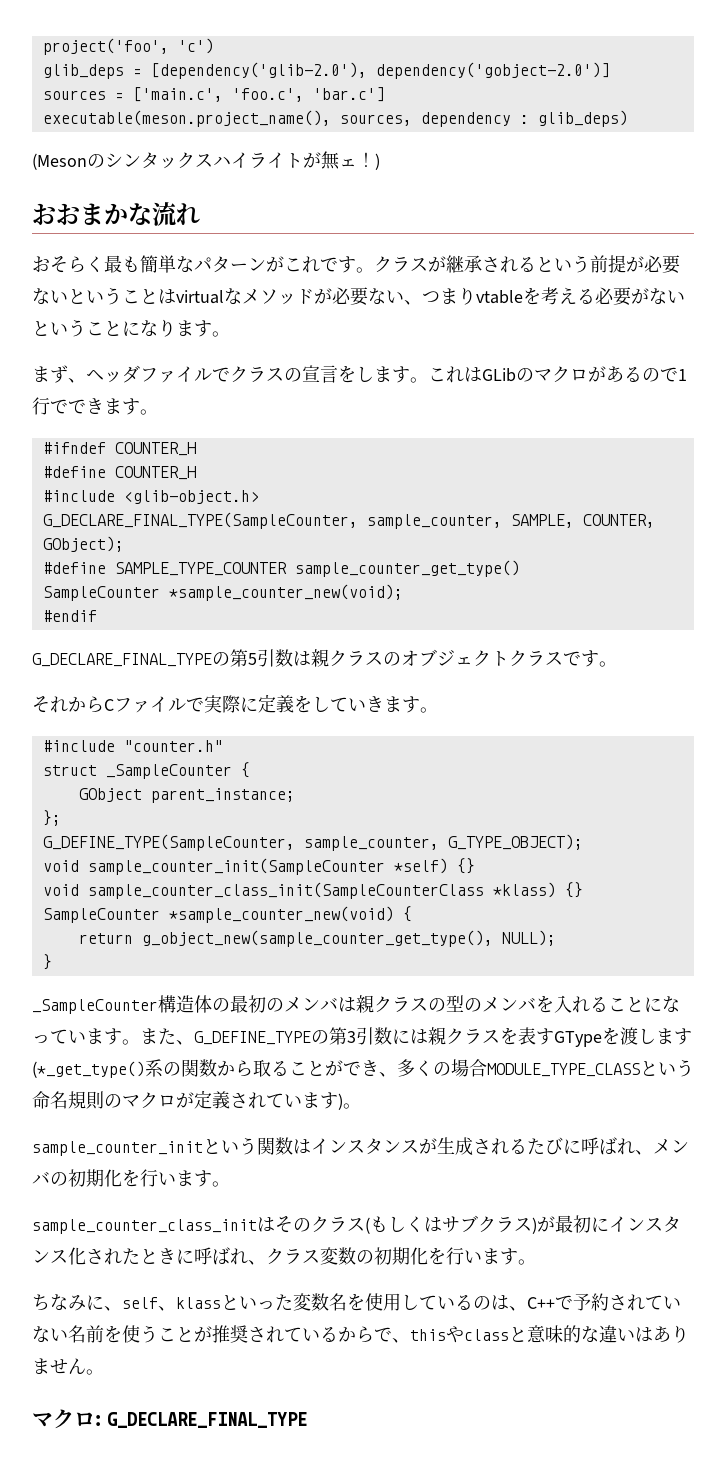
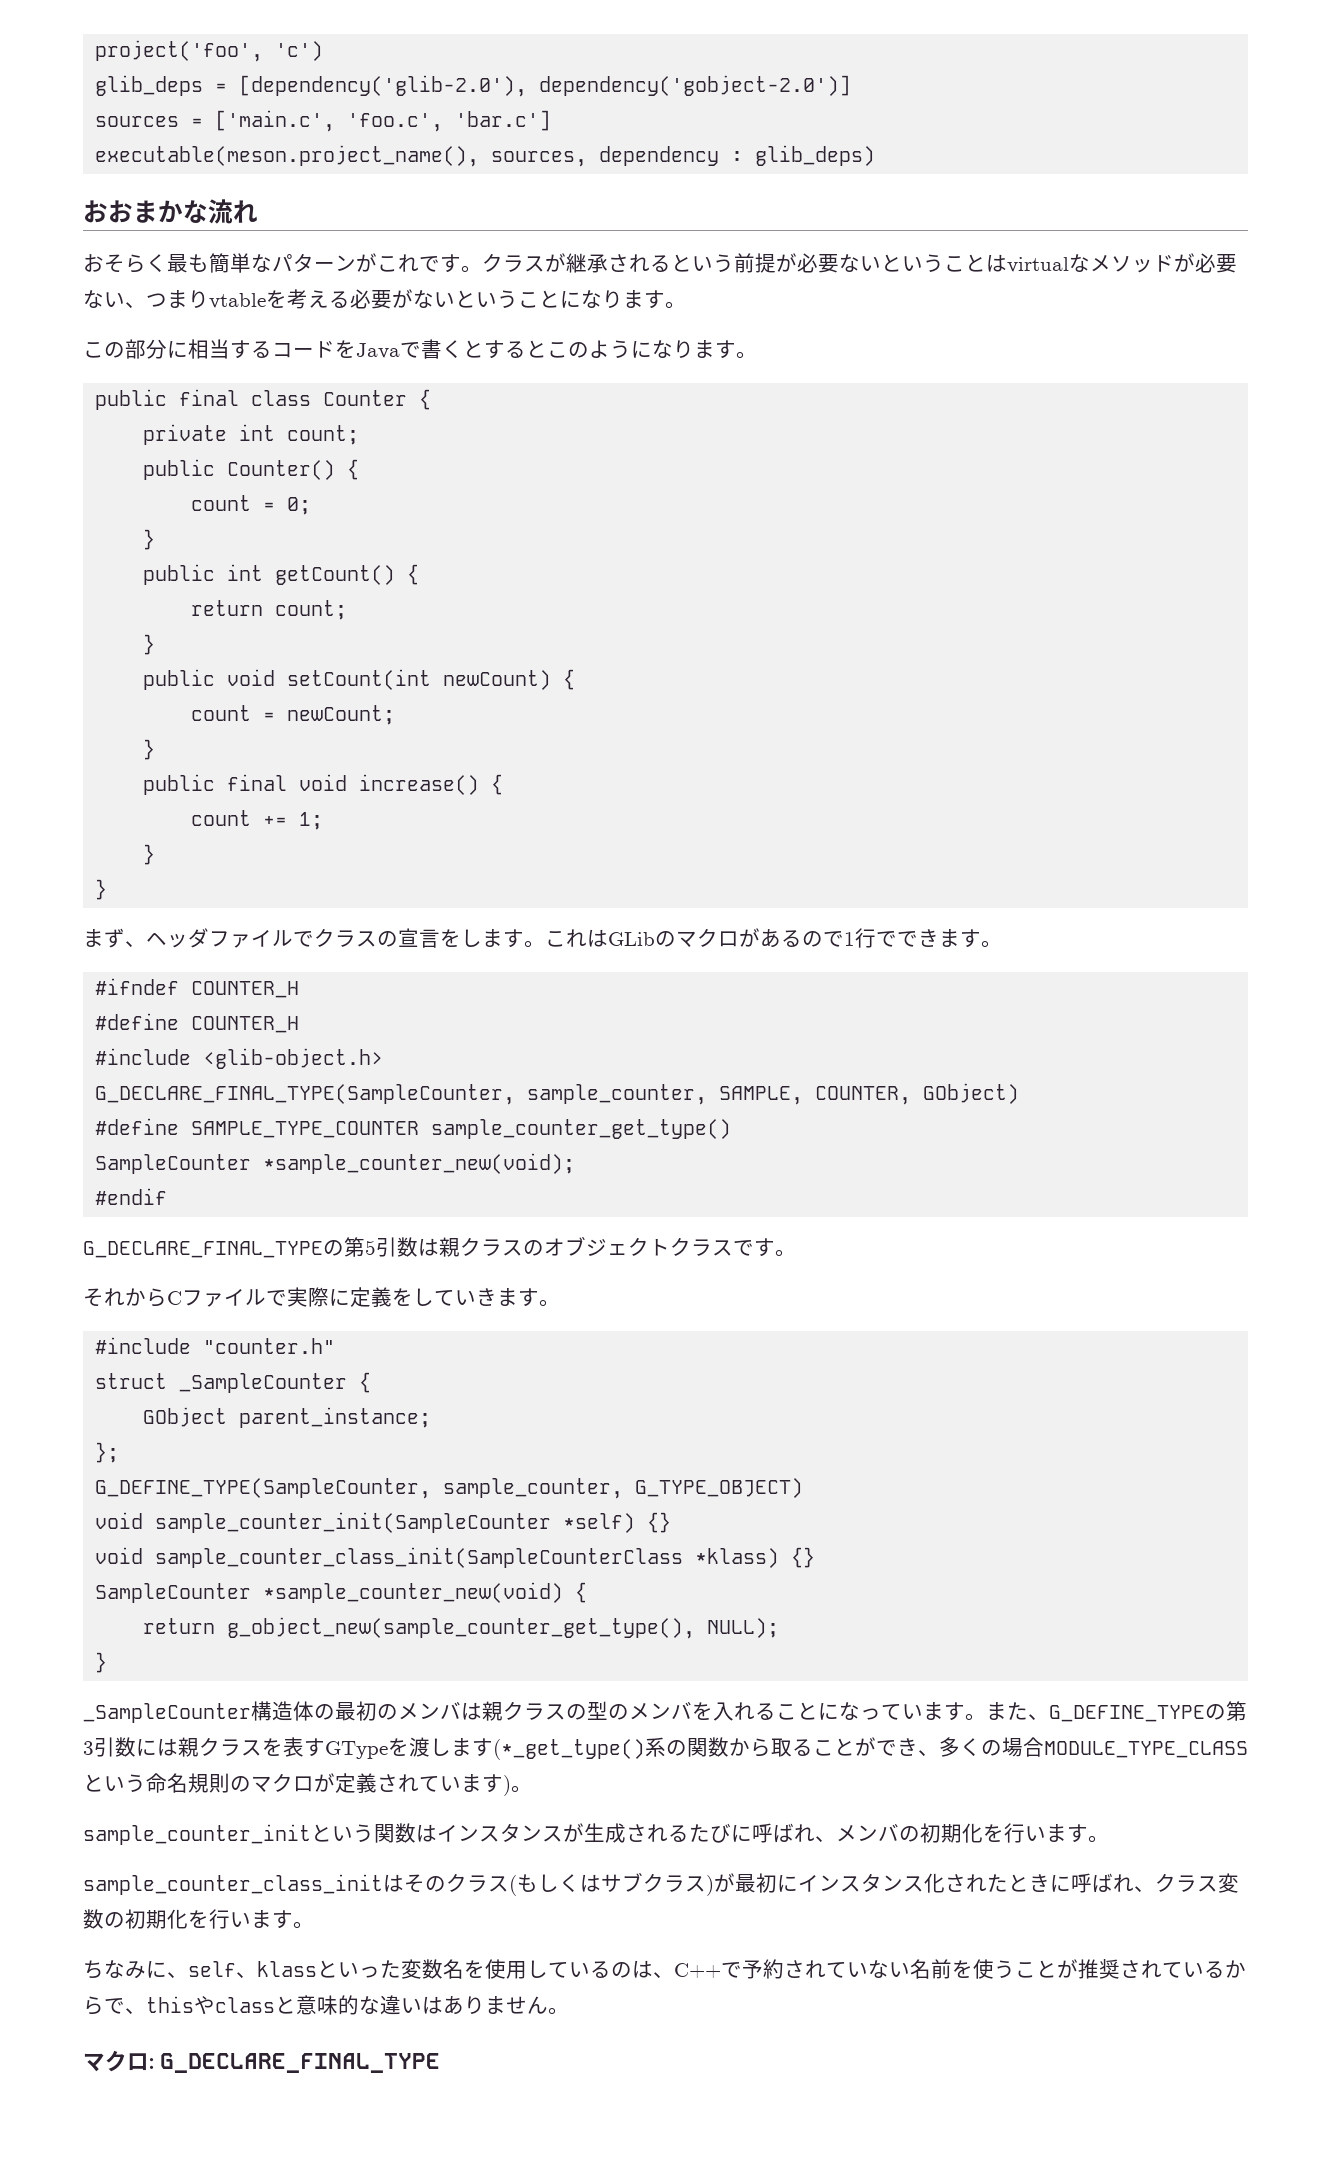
- (Mesonのシンタックスハイライトが無ェ！)
+ この部分に相当するコードをJavaで書くとするとこのようになります。
+ public final class Counter {
+ private int count;
+ public Counter() {
+ count = 0;
+ }
+ public int getCount() {
+ return count;
+ }
+ public void setCount(int newCount) {
+ count = newCount;
+ }
+ public final void increase() {
+ count += 1;
+ }
+ }
- G_DECLARE_FINAL_TYPE(SampleCounter, sample_counter, SAMPLE, COUNTER, GObject);
+ G_DECLARE_FINAL_TYPE(SampleCounter, sample_counter, SAMPLE, COUNTER, GObject)
- G_DEFINE_TYPE(SampleCounter, sample_counter, G_TYPE_OBJECT);
+ G_DEFINE_TYPE(SampleCounter, sample_counter, G_TYPE_OBJECT)

